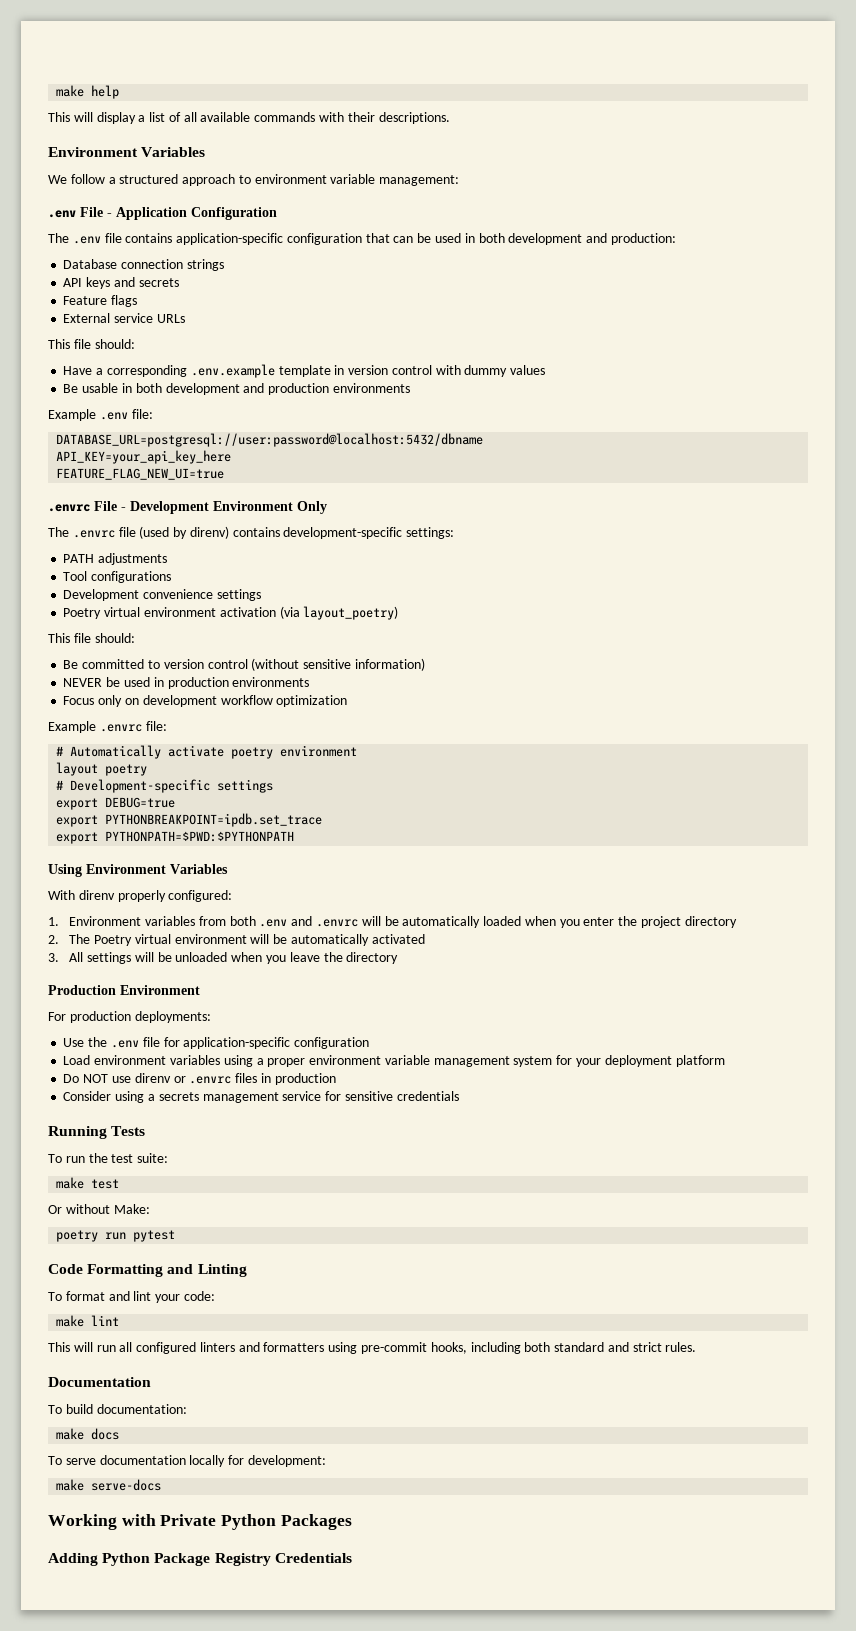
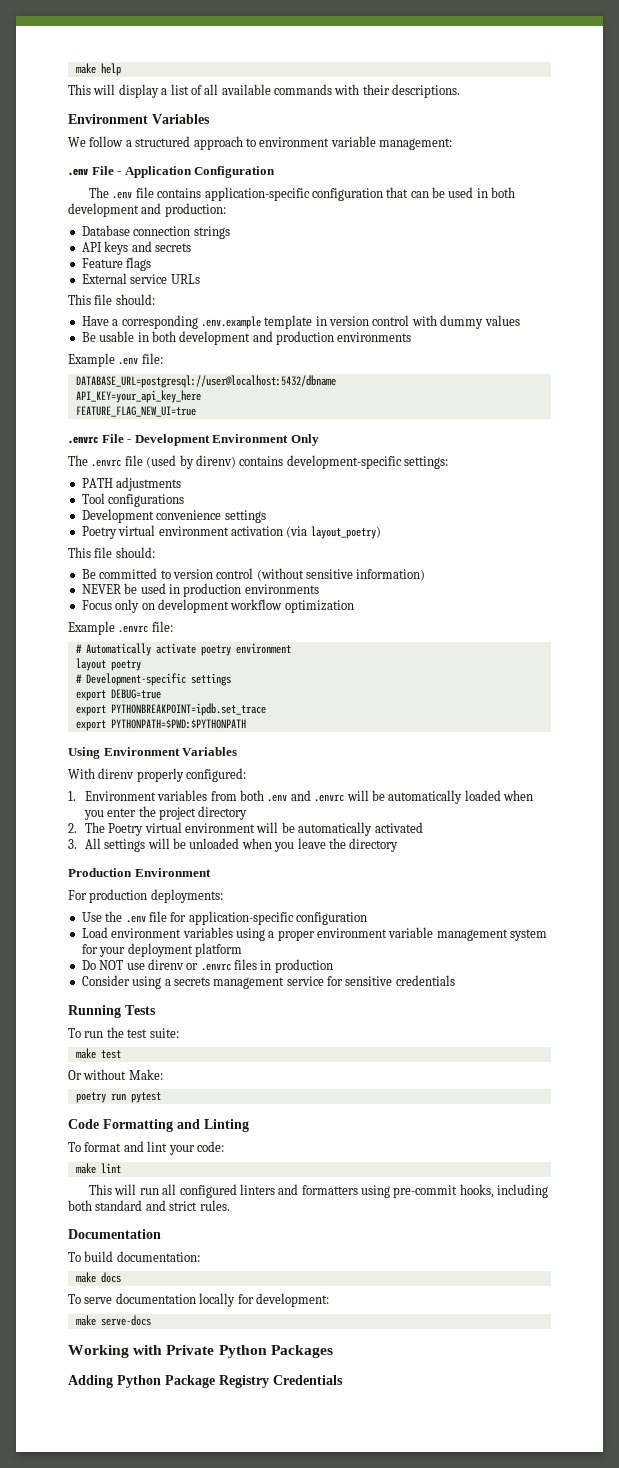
- DATABASE_URL=postgresql://user:password@localhost:5432/dbname
+ DATABASE_URL=postgresql://user@localhost:5432/dbname

